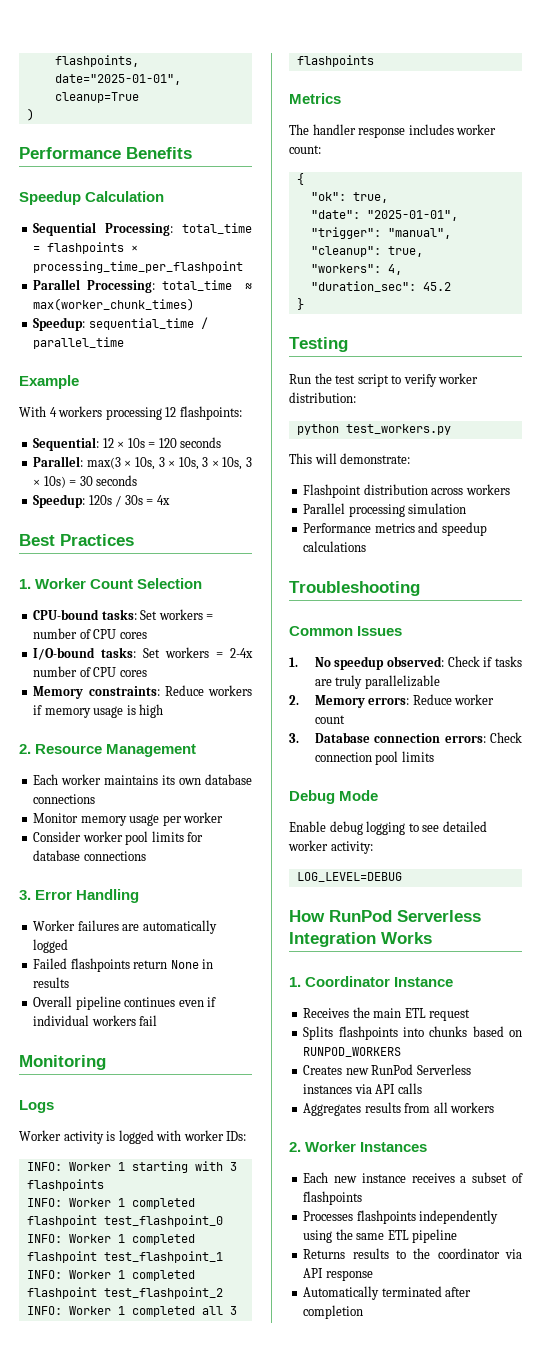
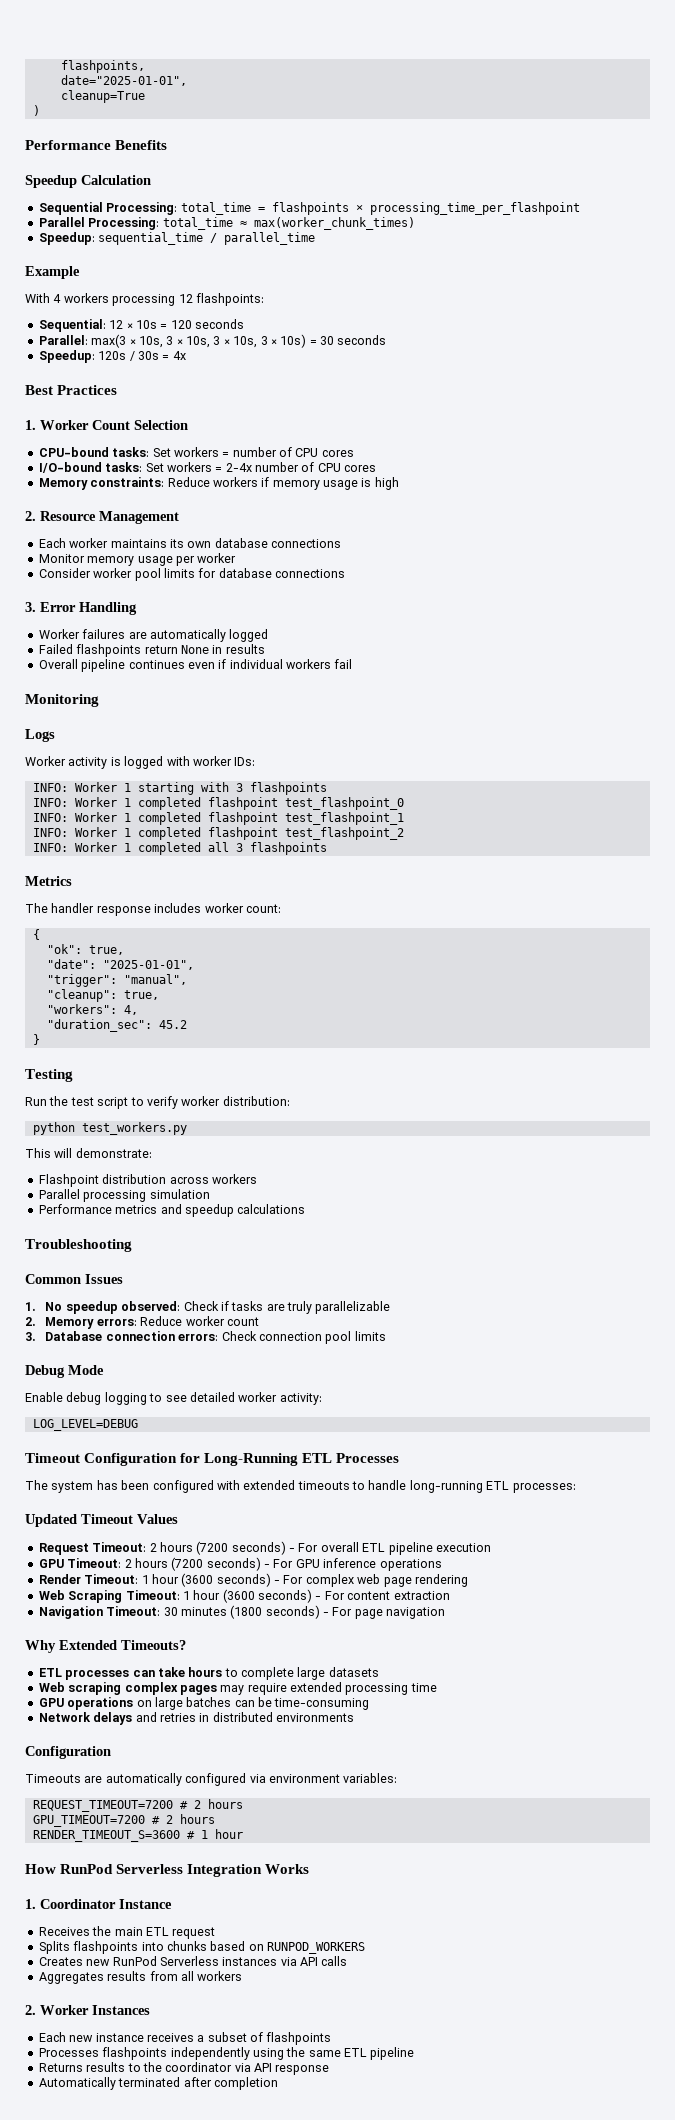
+ Timeout Configuration for Long-Running ETL Processes
+ The system has been configured with extended timeouts to handle long-running ETL processes:
+ Updated Timeout Values
+ Request Timeout: 2 hours (7200 seconds) - For overall ETL pipeline execution
+ GPU Timeout: 2 hours (7200 seconds) - For GPU inference operations
+ Render Timeout: 1 hour (3600 seconds) - For complex web page rendering
+ Web Scraping Timeout: 1 hour (3600 seconds) - For content extraction
+ Navigation Timeout: 30 minutes (1800 seconds) - For page navigation
+ Why Extended Timeouts?
+ ETL processes can take hours to complete large datasets
+ Web scraping complex pages may require extended processing time
+ GPU operations on large batches can be time-consuming
+ Network delays and retries in distributed environments
+ Configuration
+ Timeouts are automatically configured via environment variables:
+ REQUEST_TIMEOUT=7200 # 2 hours
+ GPU_TIMEOUT=7200 # 2 hours
+ RENDER_TIMEOUT_S=3600 # 1 hour

